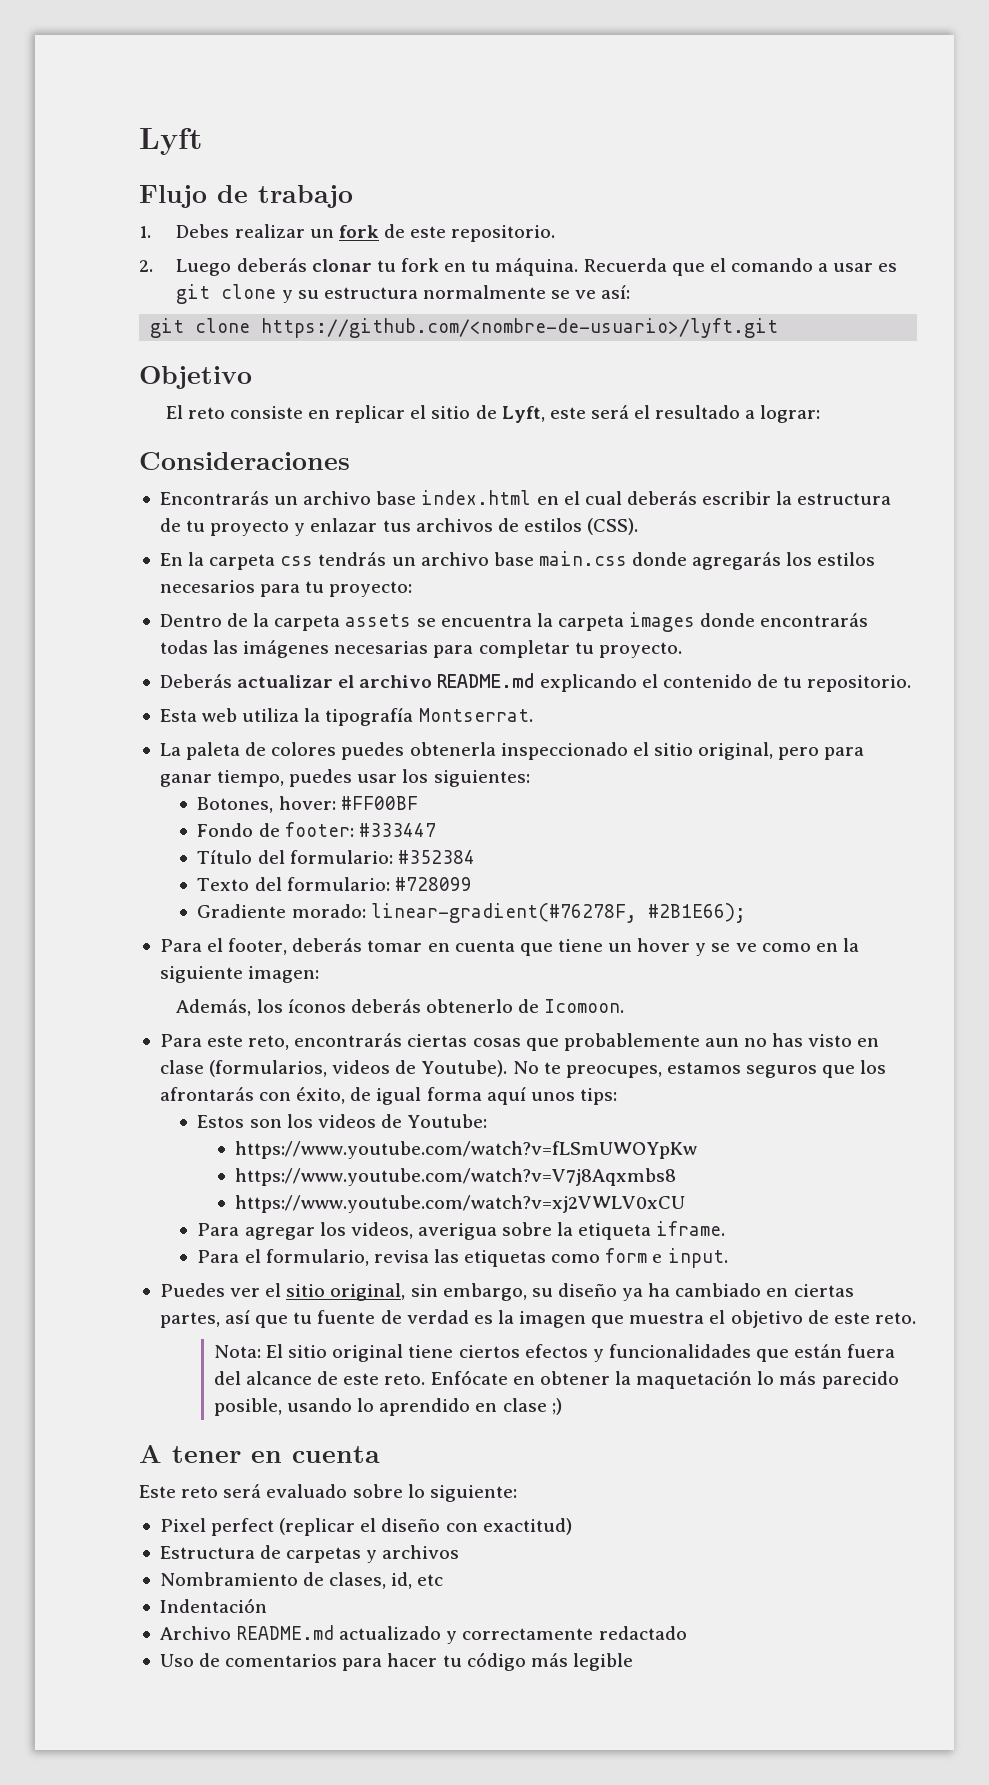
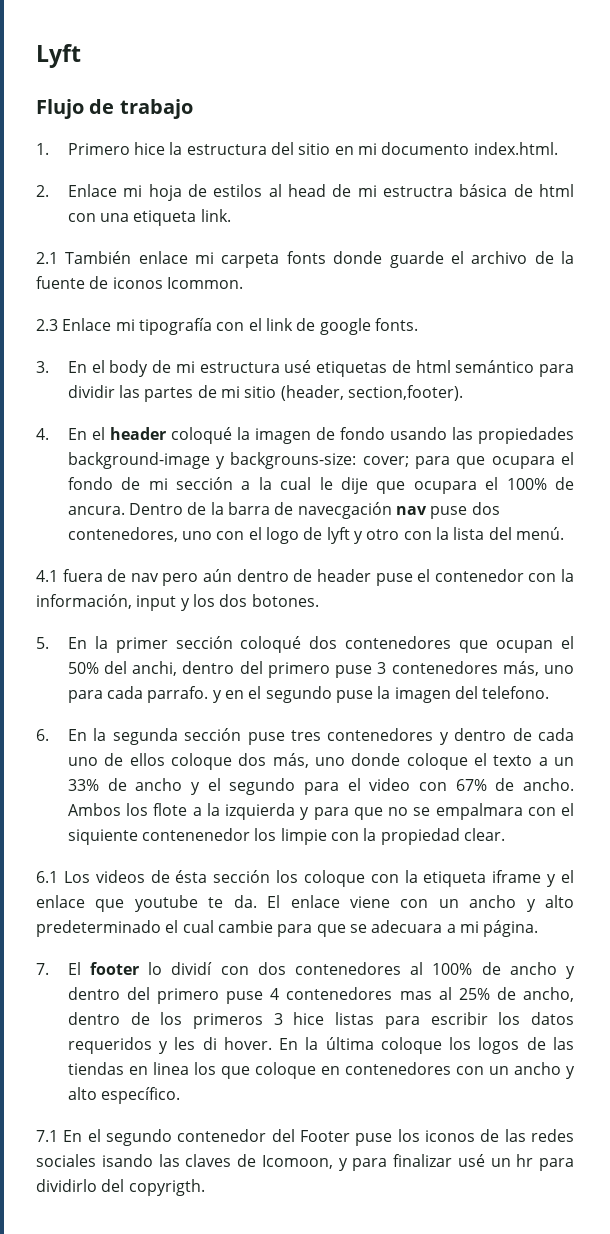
- 1. Debes realizar un fork de este repositorio.
- 2. Luego deberás clonar tu fork en tu máquina. Recuerda que el comando a usar es git clone y su estructura normalmente se ve así:
- git clone https://github.com/<nombre-de-usuario>/lyft.git
- Objetivo
- El reto consiste en replicar el sitio de Lyft, este será el resultado a lograr:
- Consideraciones
- Encontrarás un archivo base index.html en el cual deberás escribir la estructura de tu proyecto y enlazar tus archivos de estilos (CSS).
- En la carpeta css tendrás un archivo base main.css donde agregarás los estilos necesarios para tu proyecto:
- Dentro de la carpeta assets se encuentra la carpeta images donde encontrarás todas las imágenes necesarias para completar tu proyecto.
- Deberás actualizar el archivo README.md explicando el contenido de tu repositorio.
- Esta web utiliza la tipografía Montserrat.
- La paleta de colores puedes obtenerla inspeccionado el sitio original, pero para ganar tiempo, puedes usar los siguientes:
- Botones, hover: #FF00BF
- Fondo de footer: #333447
- Título del formulario: #352384
- Texto del formulario: #728099
- Gradiente morado: linear-gradient(#76278F, #2B1E66);
- Para el footer, deberás tomar en cuenta que tiene un hover y se ve como en la siguiente imagen:
- Además, los íconos deberás obtenerlo de Icomoon.
- Para este reto, encontrarás ciertas cosas que probablemente aun no has visto en clase (formularios, videos de Youtube). No te preocupes, estamos seguros que los afrontarás con éxito, de igual forma aquí unos tips:
- Estos son los videos de Youtube:
- https://www.youtube.com/watch?v=fLSmUWOYpKw
- https://www.youtube.com/watch?v=V7j8Aqxmbs8
- https://www.youtube.com/watch?v=xj2VWLV0xCU
- Para agregar los videos, averigua sobre la etiqueta iframe.
- Para el formulario, revisa las etiquetas como form e input.
- Puedes ver el sitio original, sin embargo, su diseño ya ha cambiado en ciertas partes, así que tu fuente de verdad es la imagen que muestra el objetivo de este reto.
- Nota: El sitio original tiene ciertos efectos y funcionalidades que están fuera del alcance de este reto. Enfócate en obtener la maquetación lo más parecido posible, usando lo aprendido en clase ;)
- A tener en cuenta
- Este reto será evaluado sobre lo siguiente:
- Pixel perfect (replicar el diseño con exactitud)
- Estructura de carpetas y archivos
- Nombramiento de clases, id, etc
- Indentación
- Archivo README.md actualizado y correctamente redactado
- Uso de comentarios para hacer tu código más legible
+ 1. Primero hice la estructura del sitio en mi documento index.html.
+ 2. Enlace mi hoja de estilos al head de mi estructra básica de html con una etiqueta link.
+ 2.1 También enlace mi carpeta fonts donde guarde el archivo de la fuente de iconos Icommon.
+ 2.3 Enlace mi tipografía con el link de google fonts.
+ 3. En el body de mi estructura usé etiquetas de html semántico para dividir las partes de mi sitio (header, section,footer).
+ 4. En el header coloqué la imagen de fondo usando las propiedades background-image y backgrouns-size: cover; para que ocupara el fondo de mi sección a la cual le dije que ocupara el 100% de ancura. Dentro de la barra de navecgación nav puse dos contenedores, uno con el logo de lyft y otro con la lista del menú.
+ 4.1 fuera de nav pero aún dentro de header puse el contenedor con la información, input y los dos botones.
+ 5. En la primer sección coloqué dos contenedores que ocupan el 50% del anchi, dentro del primero puse 3 contenedores más, uno para cada parrafo. y en el segundo puse la imagen del telefono.
+ 6. En la segunda sección puse tres contenedores y dentro de cada uno de ellos coloque dos más, uno donde coloque el texto a un 33% de ancho y el segundo para el video con 67% de ancho. Ambos los flote a la izquierda y para que no se empalmara con el siquiente contenenedor los limpie con la propiedad clear.
+ 6.1 Los videos de ésta sección los coloque con la etiqueta iframe y el enlace que youtube te da. El enlace viene con un ancho y alto predeterminado el cual cambie para que se adecuara a mi página.
+ 7. El footer lo dividí con dos contenedores al 100% de ancho y dentro del primero puse 4 contenedores mas al 25% de ancho, dentro de los primeros 3 hice listas para escribir los datos requeridos y les di hover. En la última coloque los logos de las tiendas en linea los que coloque en contenedores con un ancho y alto específico.
+ 7.1 En el segundo contenedor del Footer puse los iconos de las redes sociales isando las claves de Icomoon, y para finalizar usé un hr para dividirlo del copyrigth.

